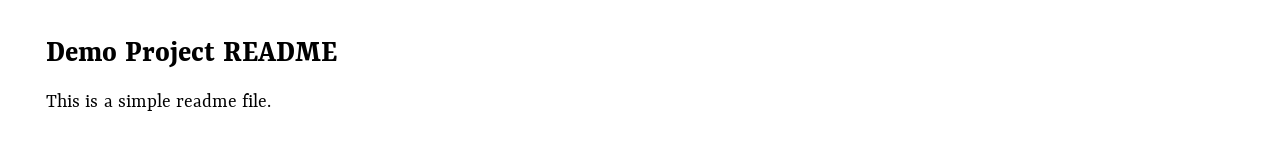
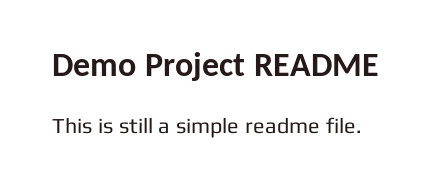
- This is a simple readme file.
+ This is still a simple readme file.

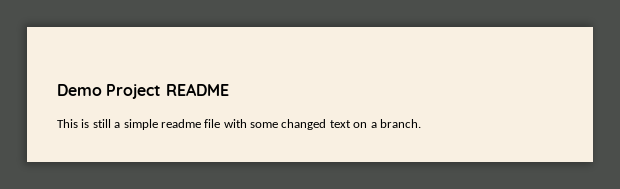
- This is still a simple readme file.
+ This is still a simple readme file with some changed text on a branch.

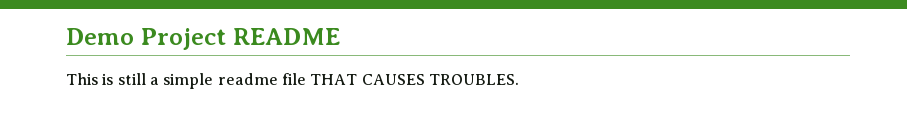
- This is still a simple readme file with some changed text on a branch.
+ This is still a simple readme file THAT CAUSES TROUBLES.

